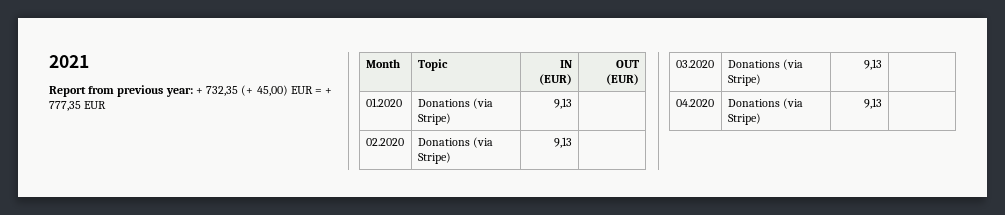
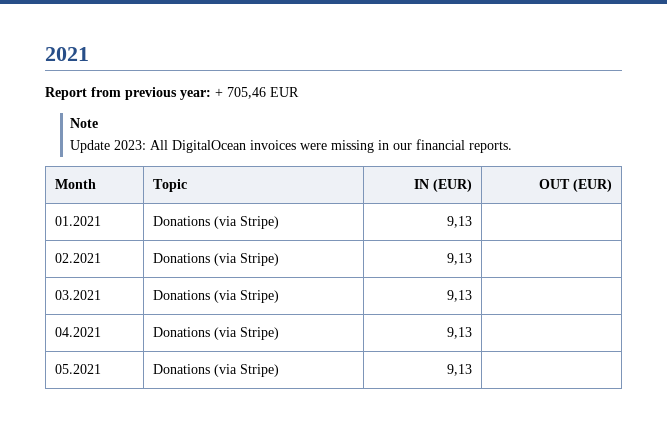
- Report from previous year: + 732,35 (+ 45,00) EUR = + 777,35 EUR
+ Report from previous year: + 705,46 EUR
+ Note
+ Update 2023: All DigitalOcean invoices were missing in our financial reports.
- 01.2020 | Donations (via Stripe) | 9,13 |
- 02.2020 | Donations (via Stripe) | 9,13 |
- 03.2020 | Donations (via Stripe) | 9,13 |
- 04.2020 | Donations (via Stripe) | 9,13 |
+ 01.2021 | Donations (via Stripe) | 9,13 |
+ 02.2021 | Donations (via Stripe) | 9,13 |
+ 03.2021 | Donations (via Stripe) | 9,13 |
+ 04.2021 | Donations (via Stripe) | 9,13 |
+ 05.2021 | Donations (via Stripe) | 9,13 |

